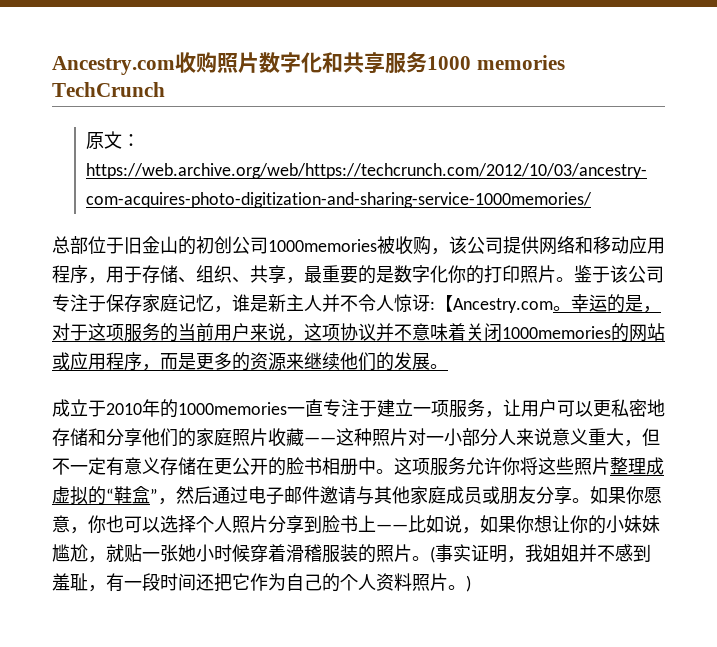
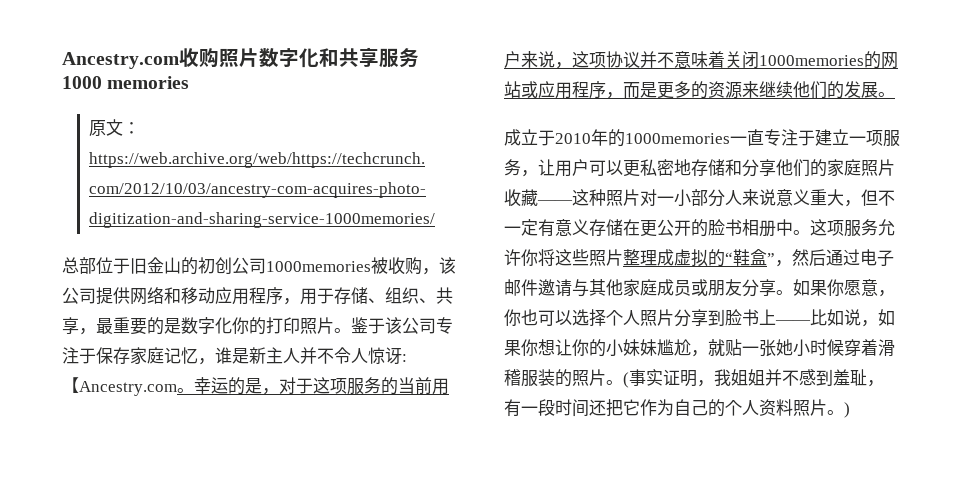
- Ancestry.com收购照片数字化和共享服务1000 memories TechCrunch
+ Ancestry.com收购照片数字化和共享服务1000 memories

